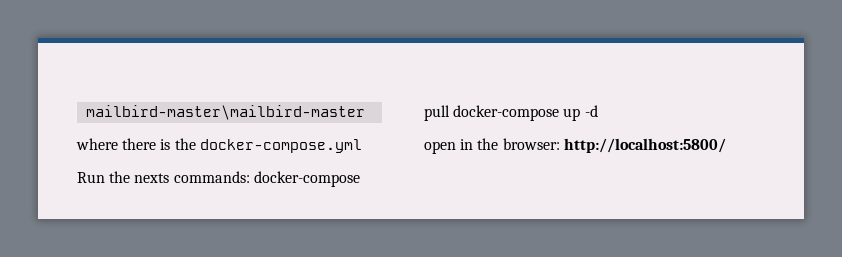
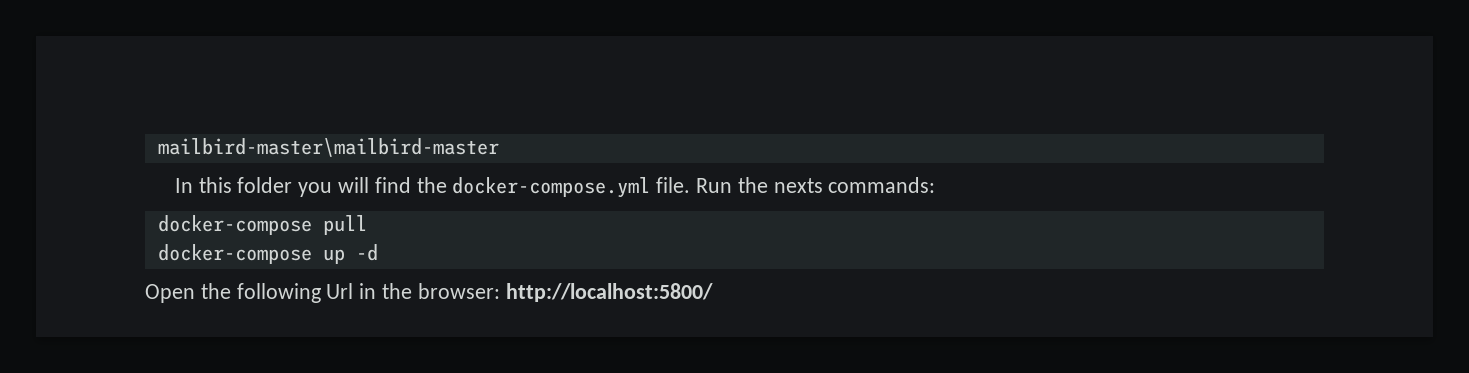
- where there is the docker-compose.yml
- Run the nexts commands: docker-compose pull docker-compose up -d
+ In this folder you will find the docker-compose.yml file. Run the nexts commands:
+ docker-compose pull
+ docker-compose up -d
- open in the browser: http://localhost:5800/
+ Open the following Url in the browser: http://localhost:5800/

